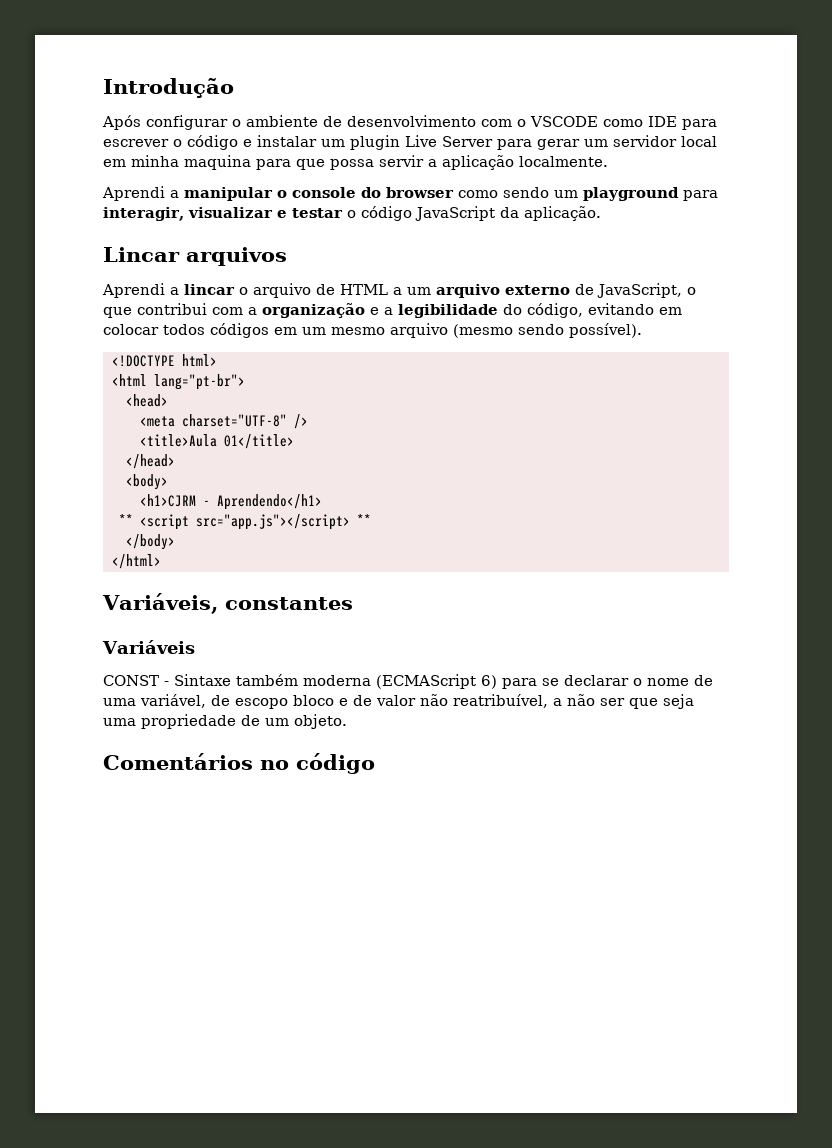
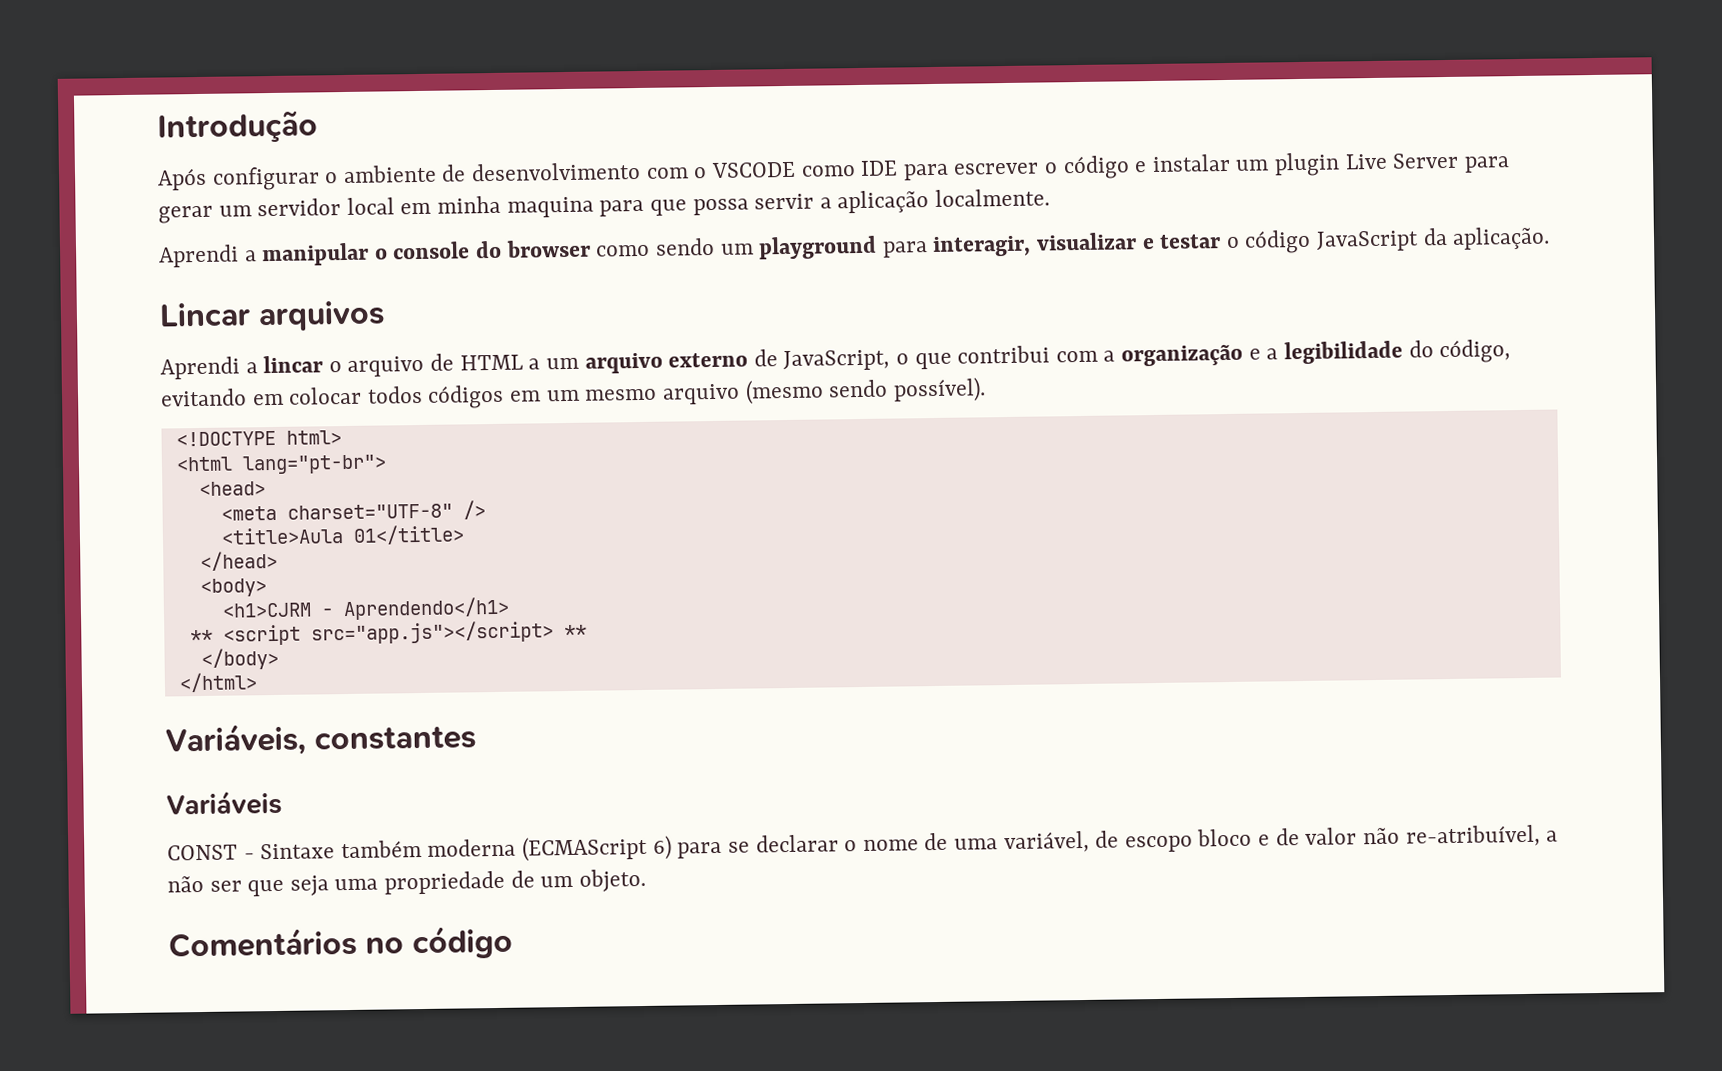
- CONST - Sintaxe também moderna (ECMAScript 6) para se declarar o nome de uma variável, de escopo bloco e de valor não reatribuível, a não ser que seja uma propriedade de um objeto.
+ CONST - Sintaxe também moderna (ECMAScript 6) para se declarar o nome de uma variável, de escopo bloco e de valor não re-atribuível, a não ser que seja uma propriedade de um objeto.

